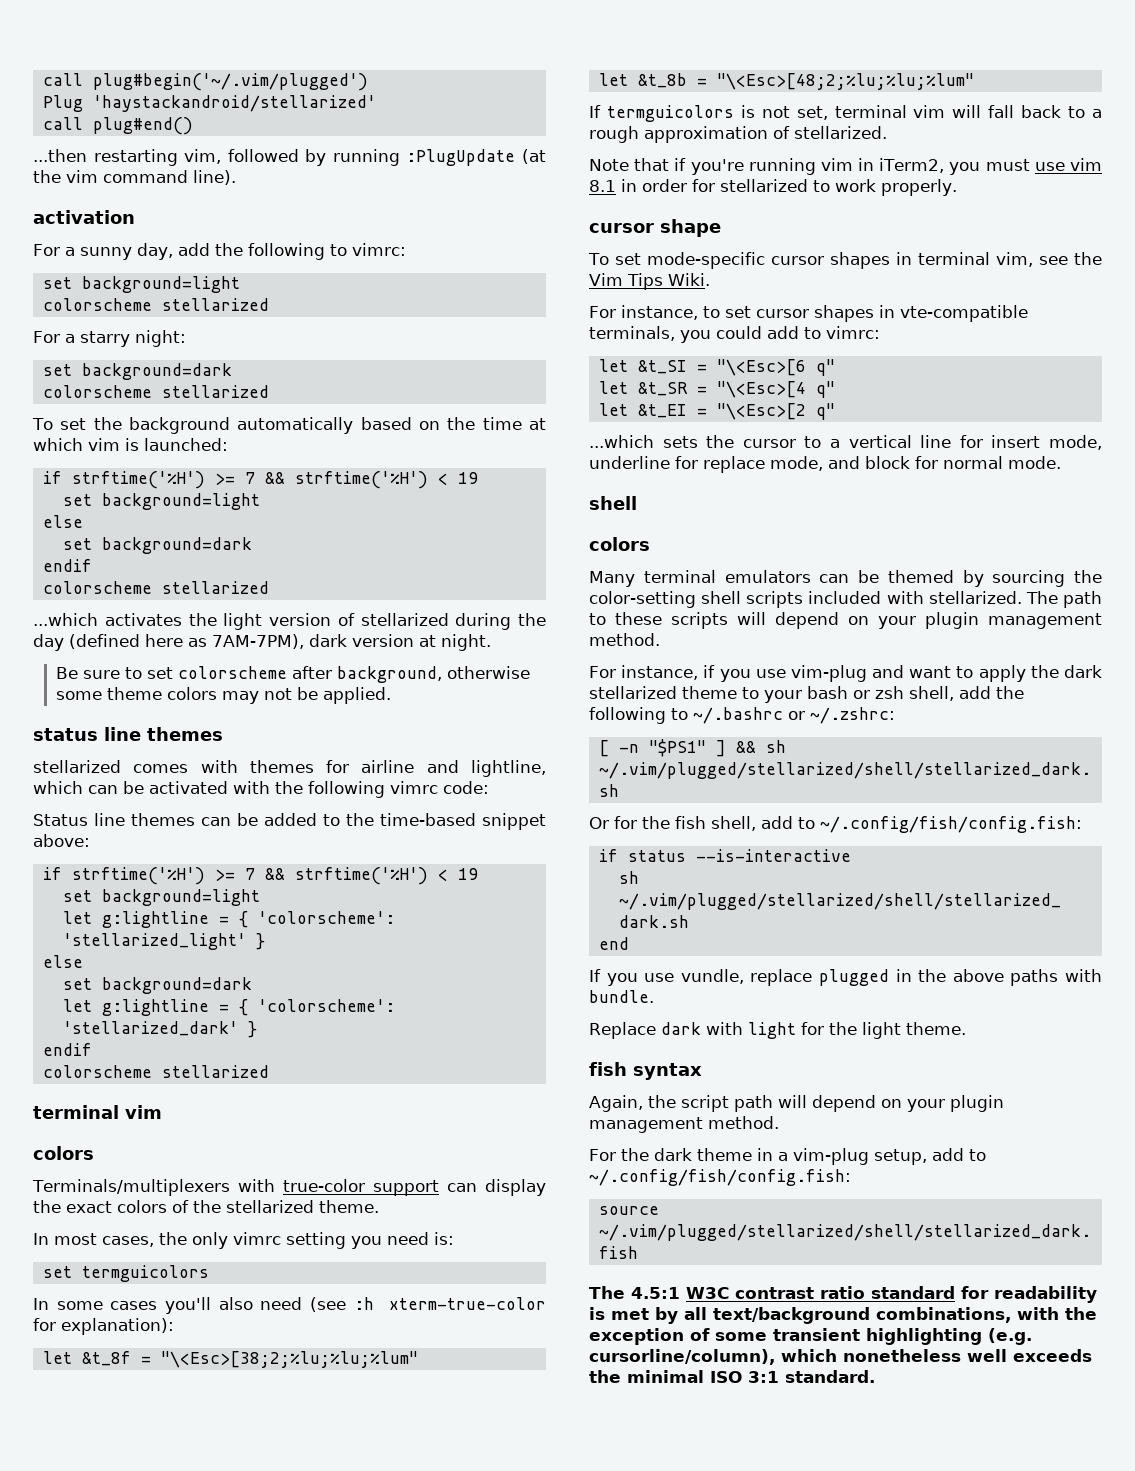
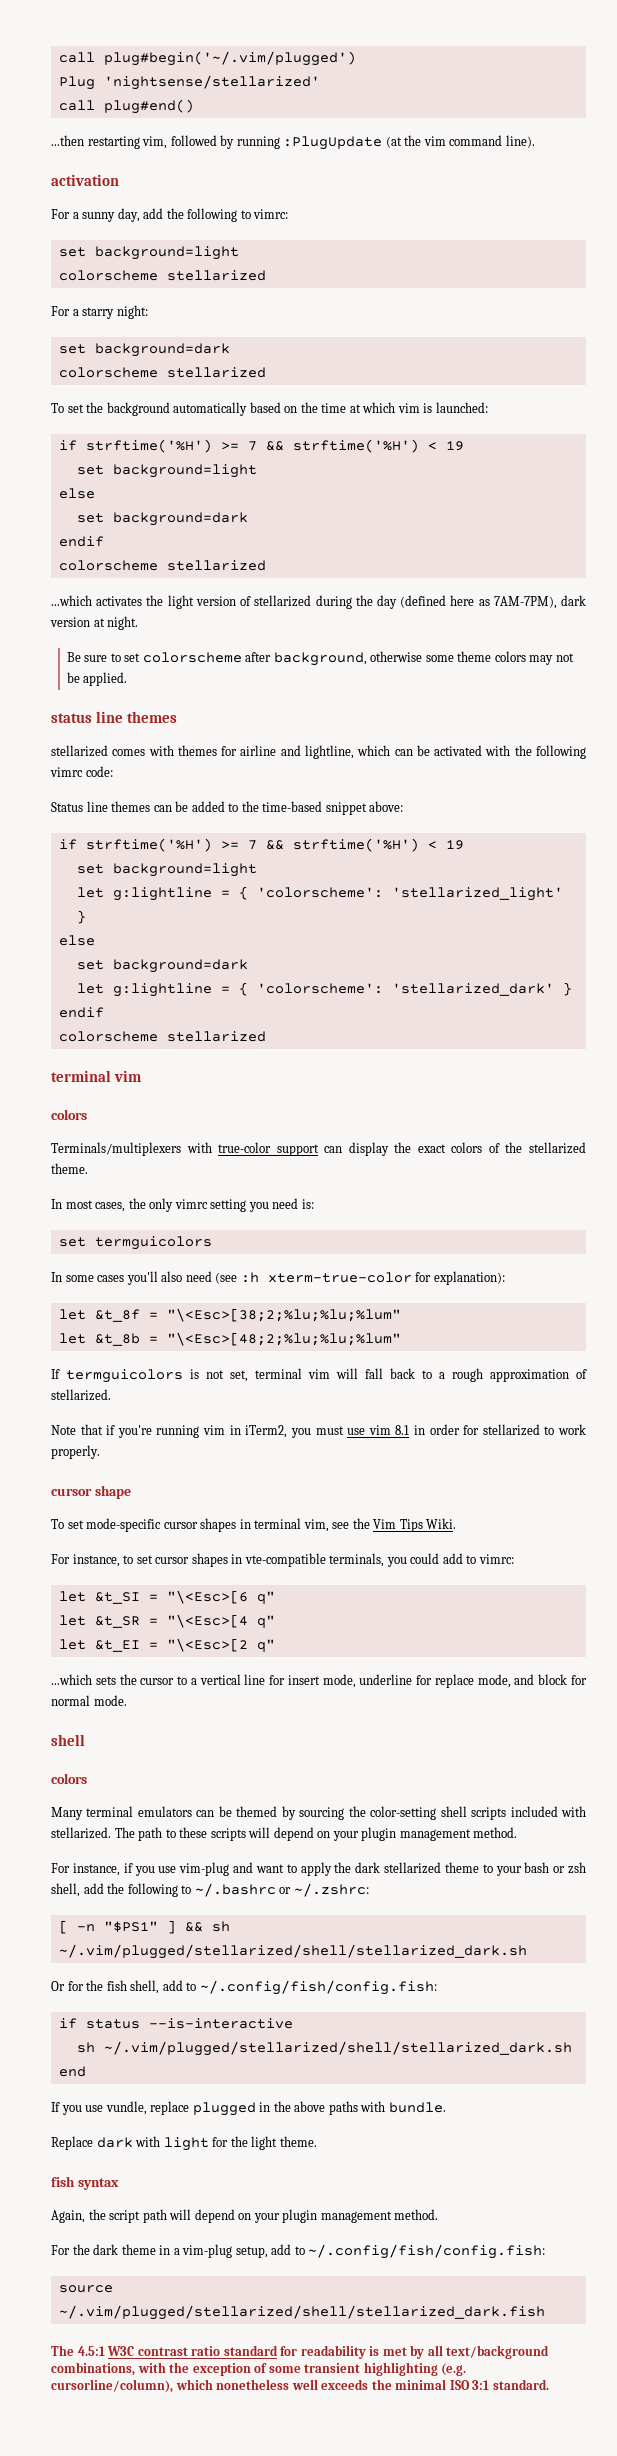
- Plug 'haystackandroid/stellarized'
+ Plug 'nightsense/stellarized'

